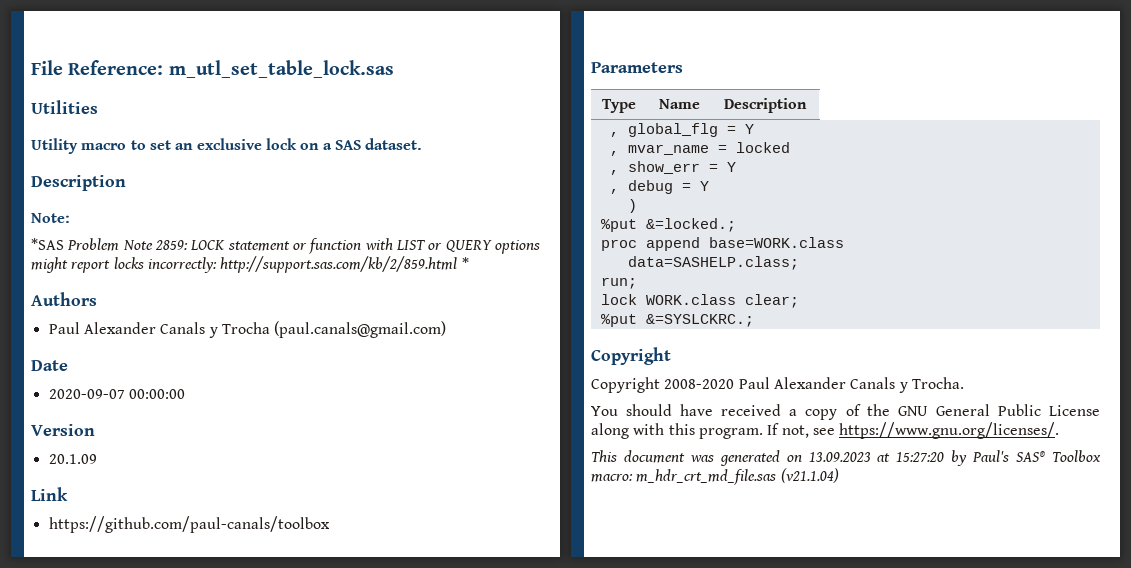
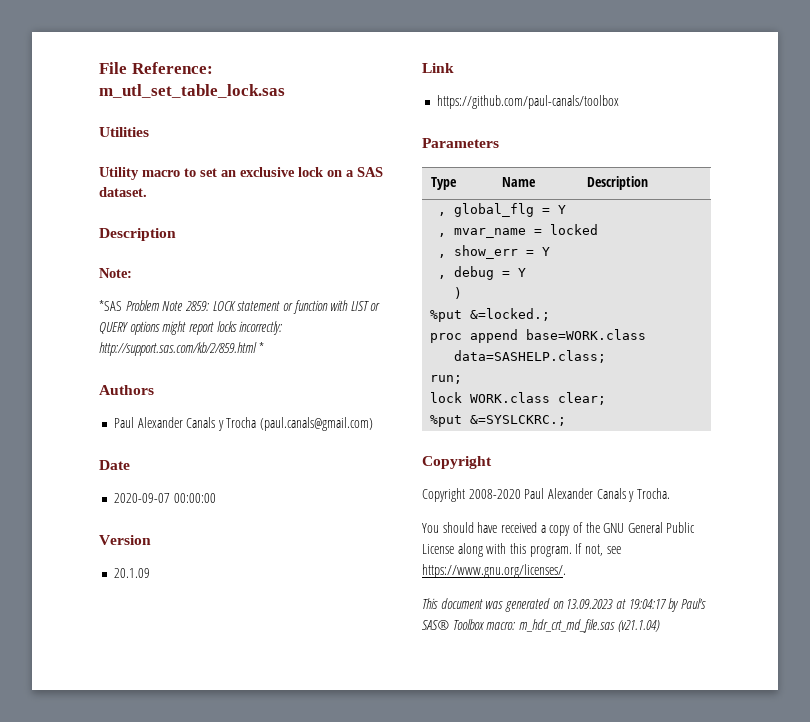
- This document was generated on 13.09.2023 at 15:27:20 by Paul's SAS® Toolbox macro: m_hdr_crt_md_file.sas (v21.1.04)
+ This document was generated on 13.09.2023 at 19:04:17 by Paul's SAS® Toolbox macro: m_hdr_crt_md_file.sas (v21.1.04)

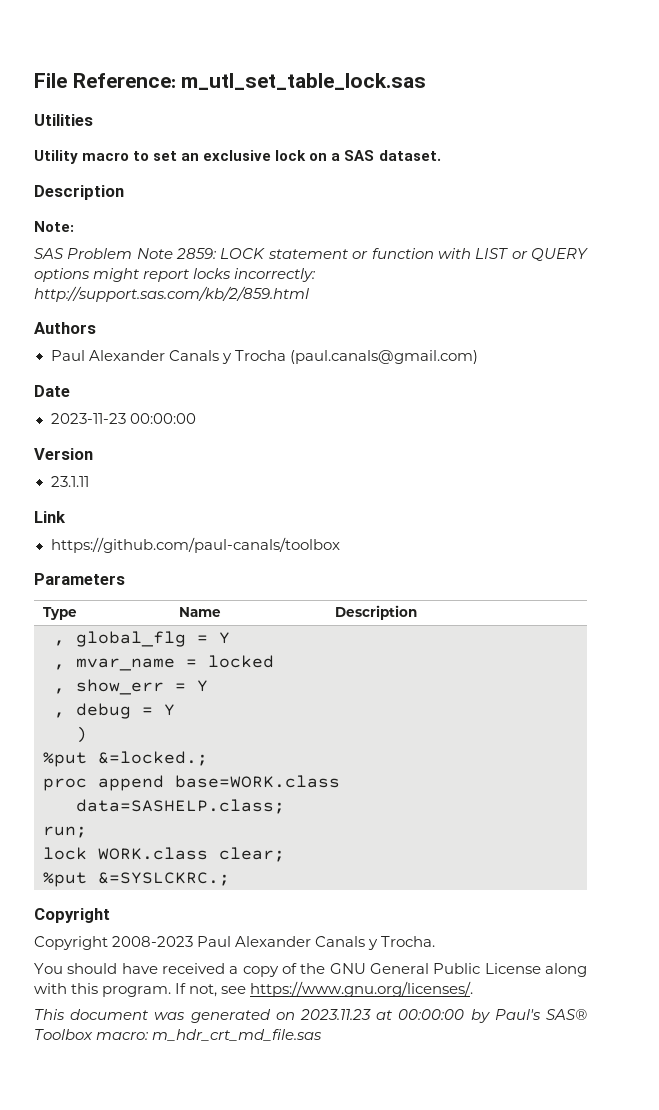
- *SAS Problem Note 2859: LOCK statement or function with LIST or QUERY options might report locks incorrectly: http://support.sas.com/kb/2/859.html *
+ SAS Problem Note 2859: LOCK statement or function with LIST or QUERY options might report locks incorrectly: http://support.sas.com/kb/2/859.html
- 2020-09-07 00:00:00
+ 2023-11-23 00:00:00
- 20.1.09
+ 23.1.11
- Copyright 2008-2020 Paul Alexander Canals y Trocha.
+ Copyright 2008-2023 Paul Alexander Canals y Trocha.
- This document was generated on 13.09.2023 at 19:04:17 by Paul's SAS® Toolbox macro: m_hdr_crt_md_file.sas (v21.1.04)
+ This document was generated on 2023.11.23 at 00:00:00 by Paul's SAS® Toolbox macro: m_hdr_crt_md_file.sas

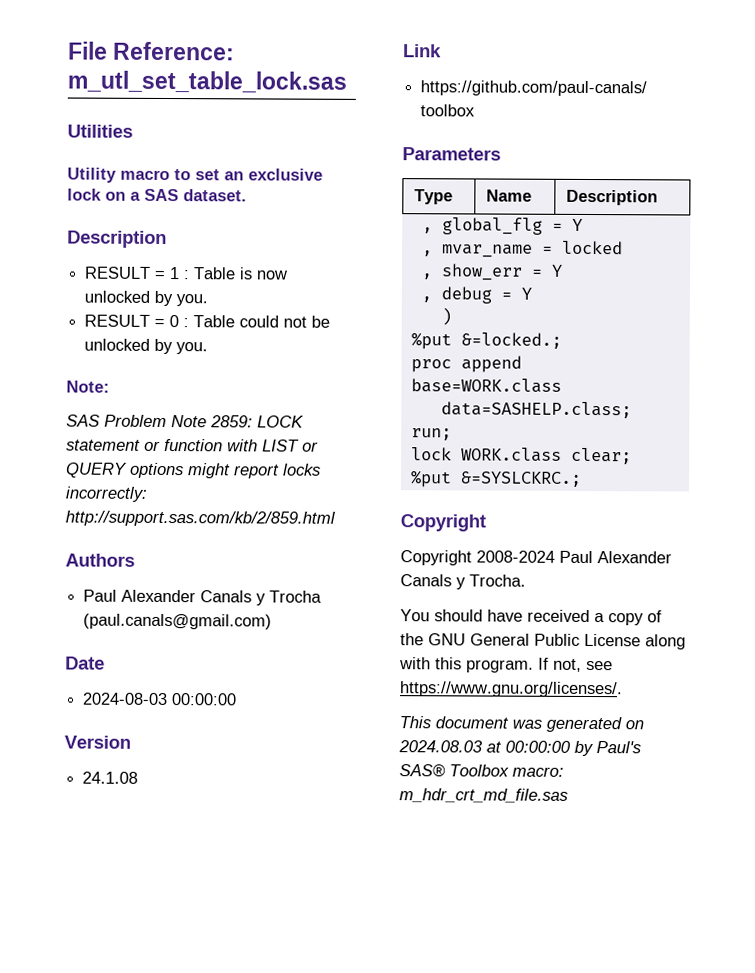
+ RESULT = 1 : Table is now unlocked by you.
+ RESULT = 0 : Table could not be unlocked by you.
- 2023-11-23 00:00:00
+ 2024-08-03 00:00:00
- 23.1.11
+ 24.1.08
- Copyright 2008-2023 Paul Alexander Canals y Trocha.
+ Copyright 2008-2024 Paul Alexander Canals y Trocha.
- This document was generated on 2023.11.23 at 00:00:00 by Paul's SAS® Toolbox macro: m_hdr_crt_md_file.sas
+ This document was generated on 2024.08.03 at 00:00:00 by Paul's SAS® Toolbox macro: m_hdr_crt_md_file.sas

